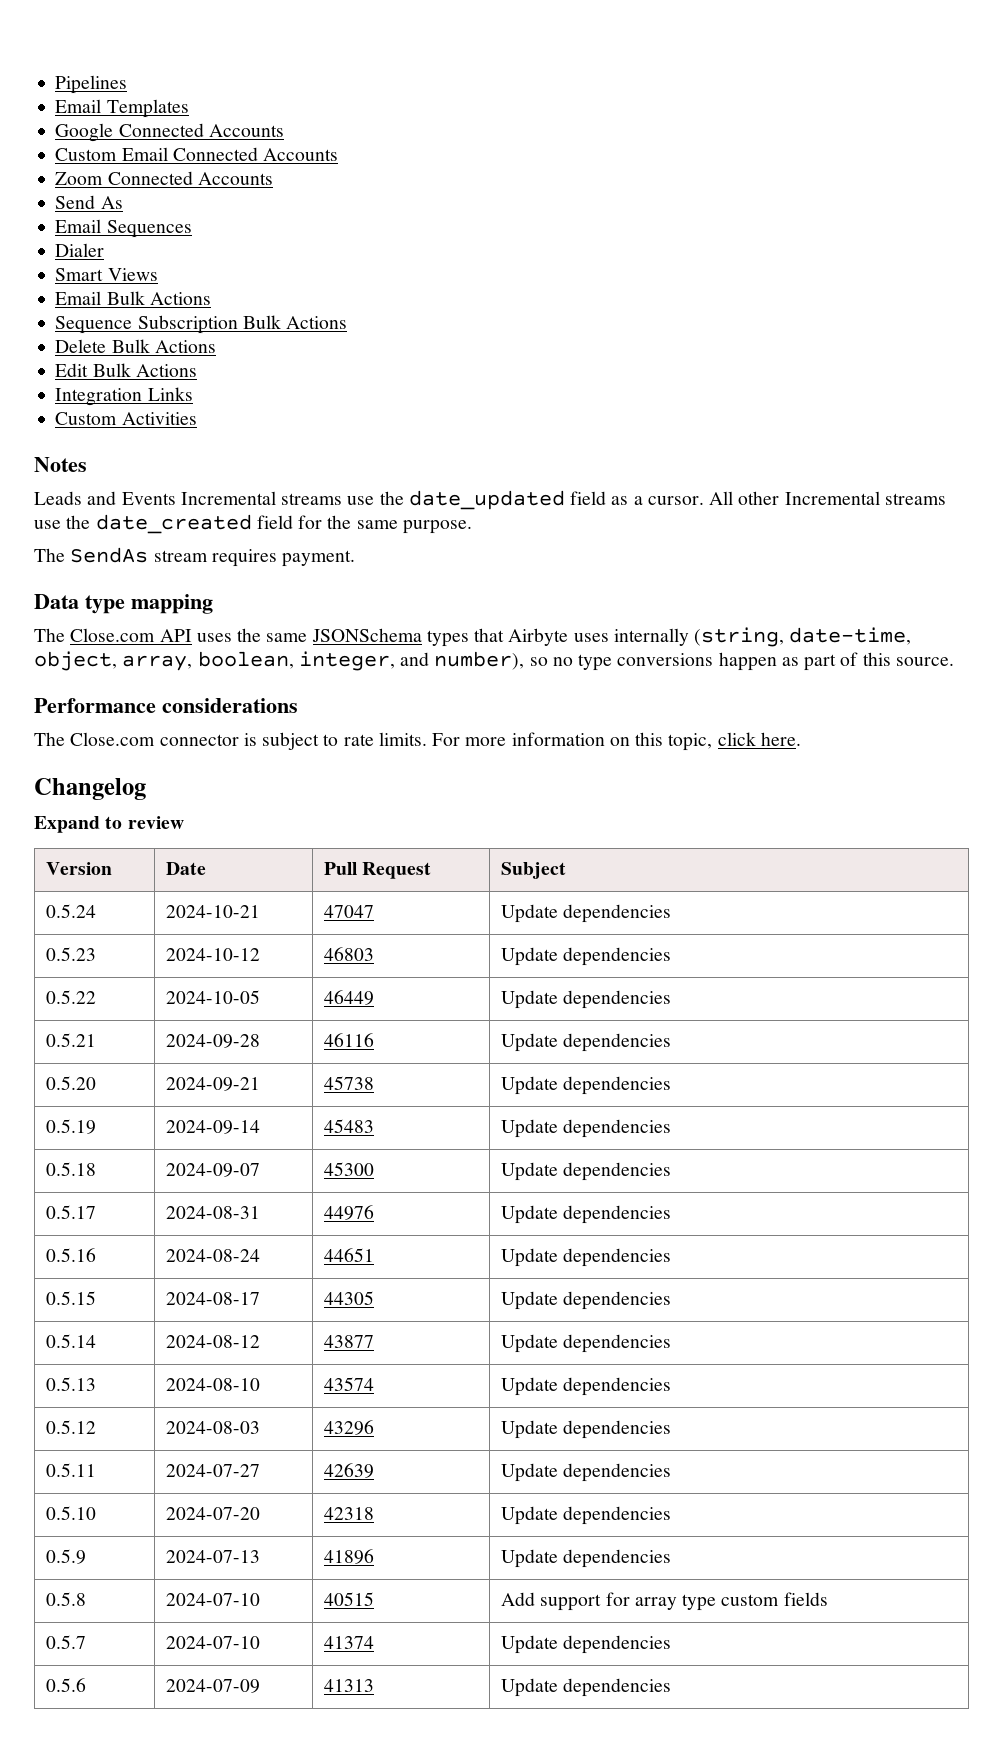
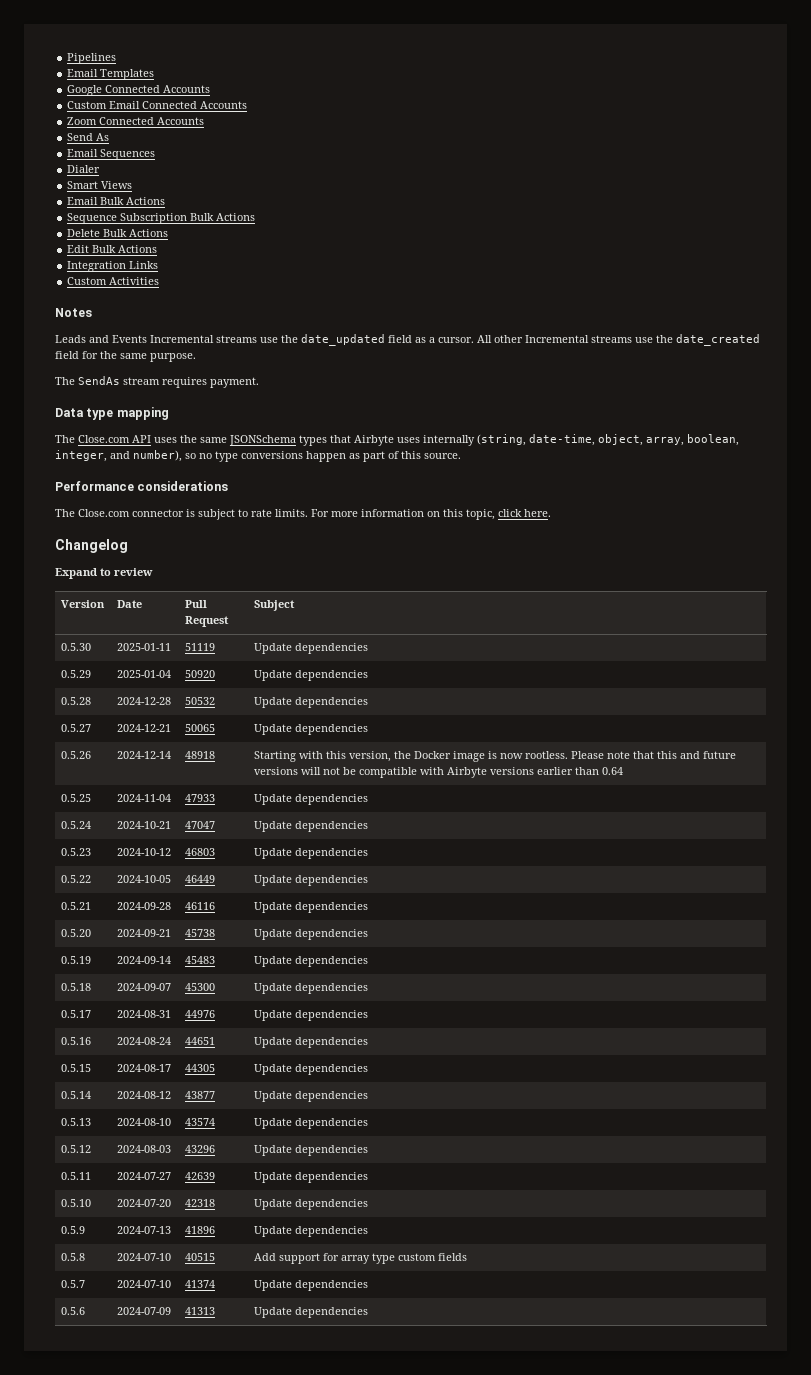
+ 0.5.30 | 2025-01-11 | 51119 | Update dependencies
+ 0.5.29 | 2025-01-04 | 50920 | Update dependencies
+ 0.5.28 | 2024-12-28 | 50532 | Update dependencies
+ 0.5.27 | 2024-12-21 | 50065 | Update dependencies
+ 0.5.26 | 2024-12-14 | 48918 | Starting with this version, the Docker image is now rootless. Please note that this and future versions will not be compatible with Airbyte versions earlier than 0.64
+ 0.5.25 | 2024-11-04 | 47933 | Update dependencies

